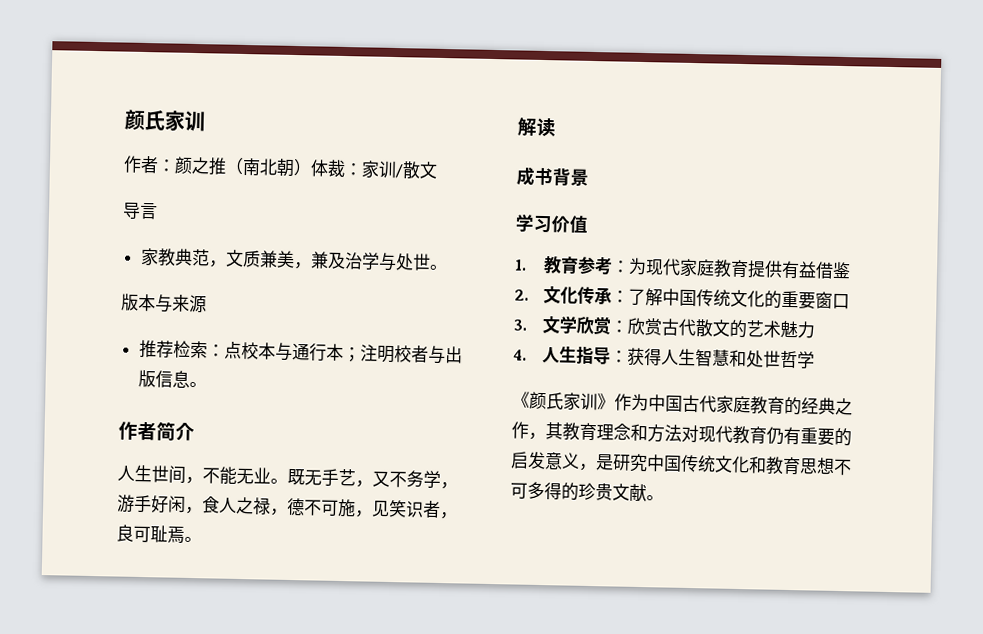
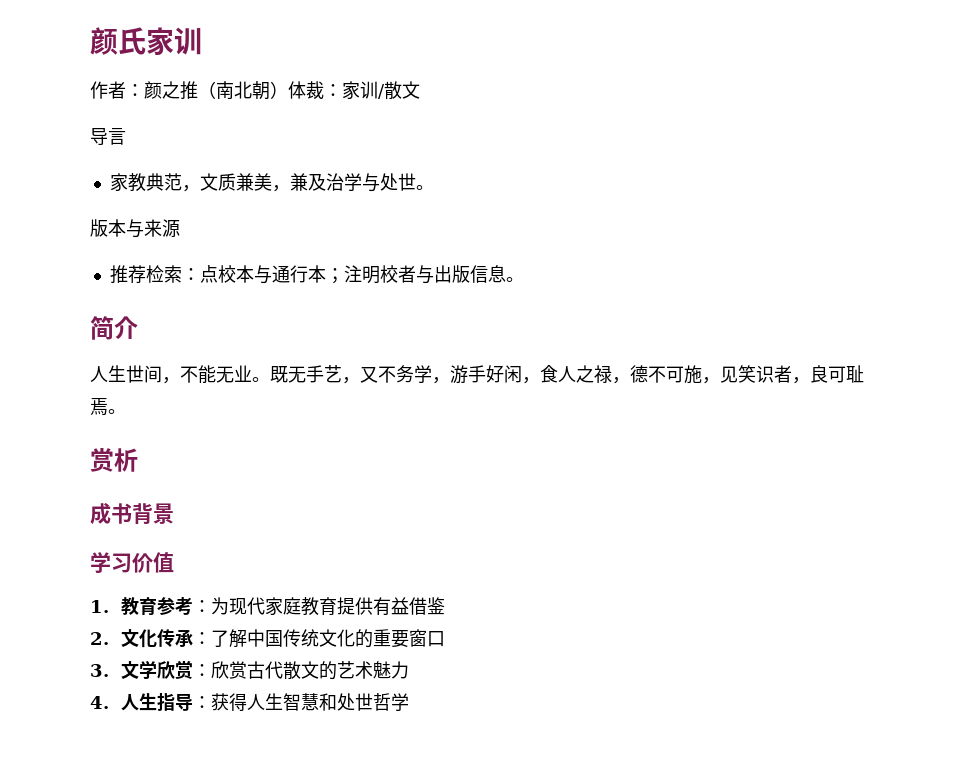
- 作者简介
+ 简介
- 解读
+ 赏析
- 《颜氏家训》作为中国古代家庭教育的经典之作，其教育理念和方法对现代教育仍有重要的启发意义，是研究中国传统文化和教育思想不可多得的珍贵文献。

